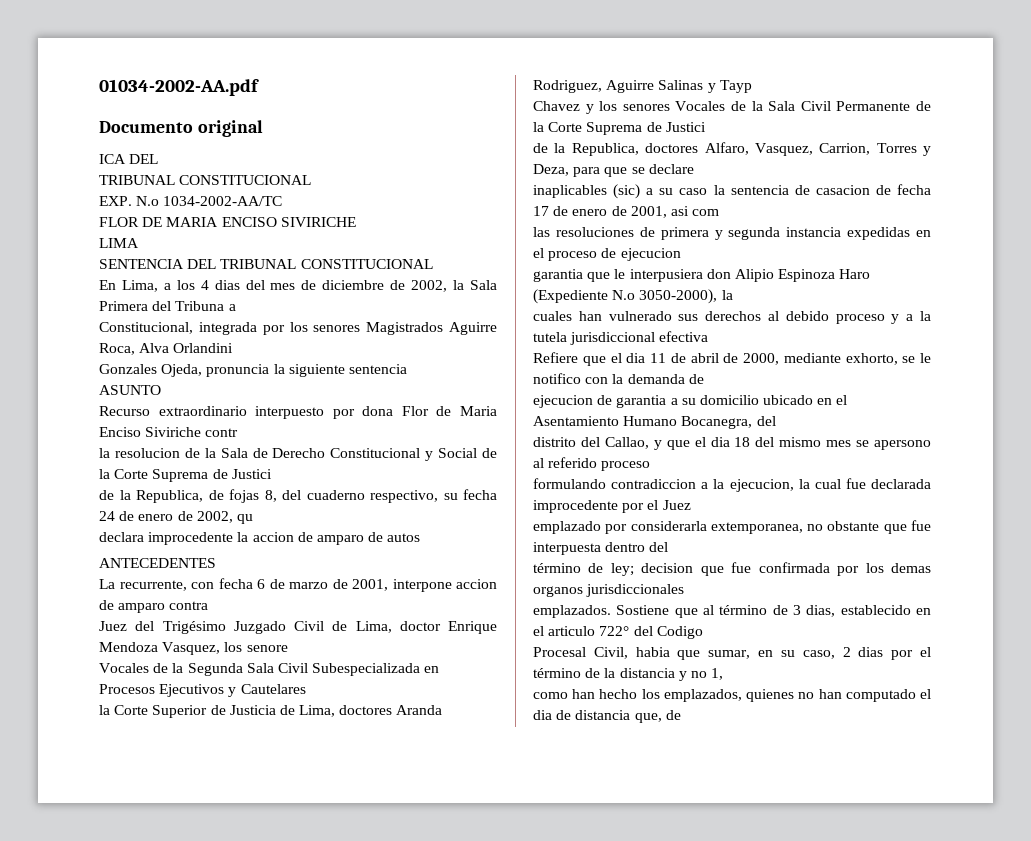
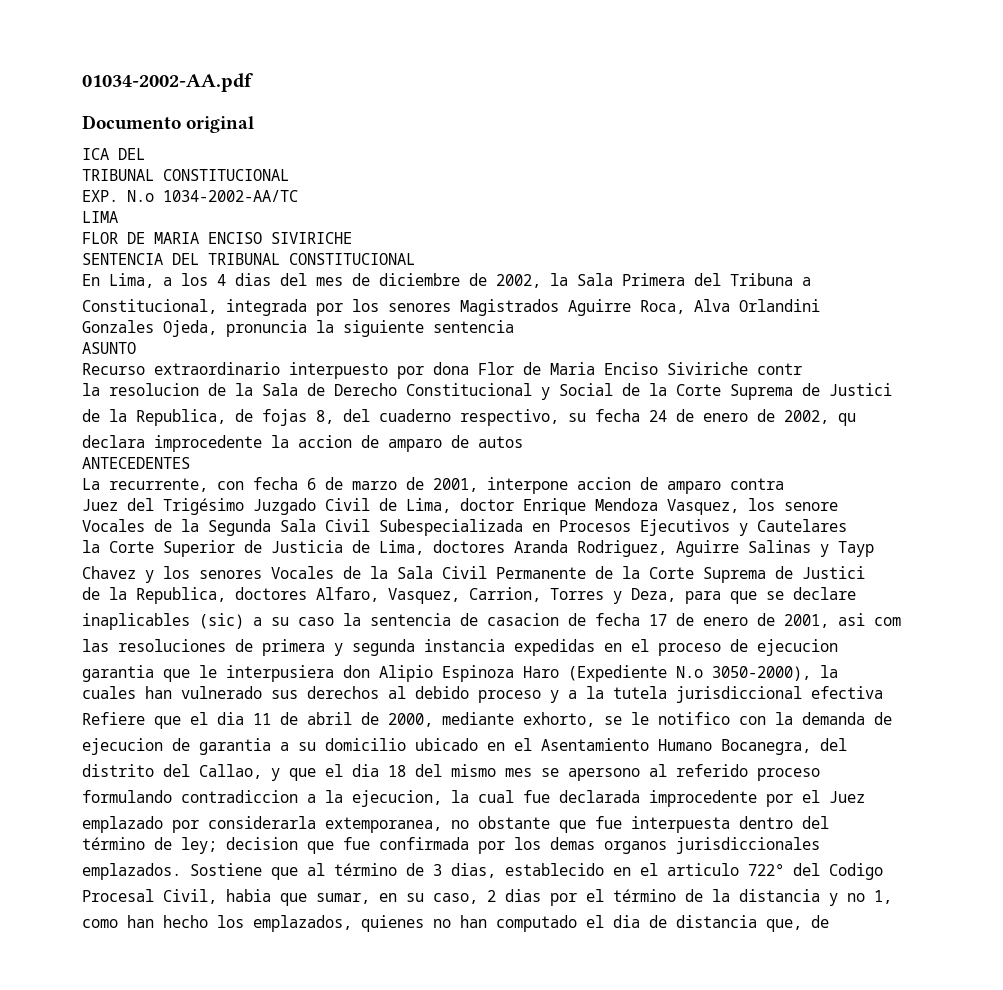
+ LIMA
- LIMA

